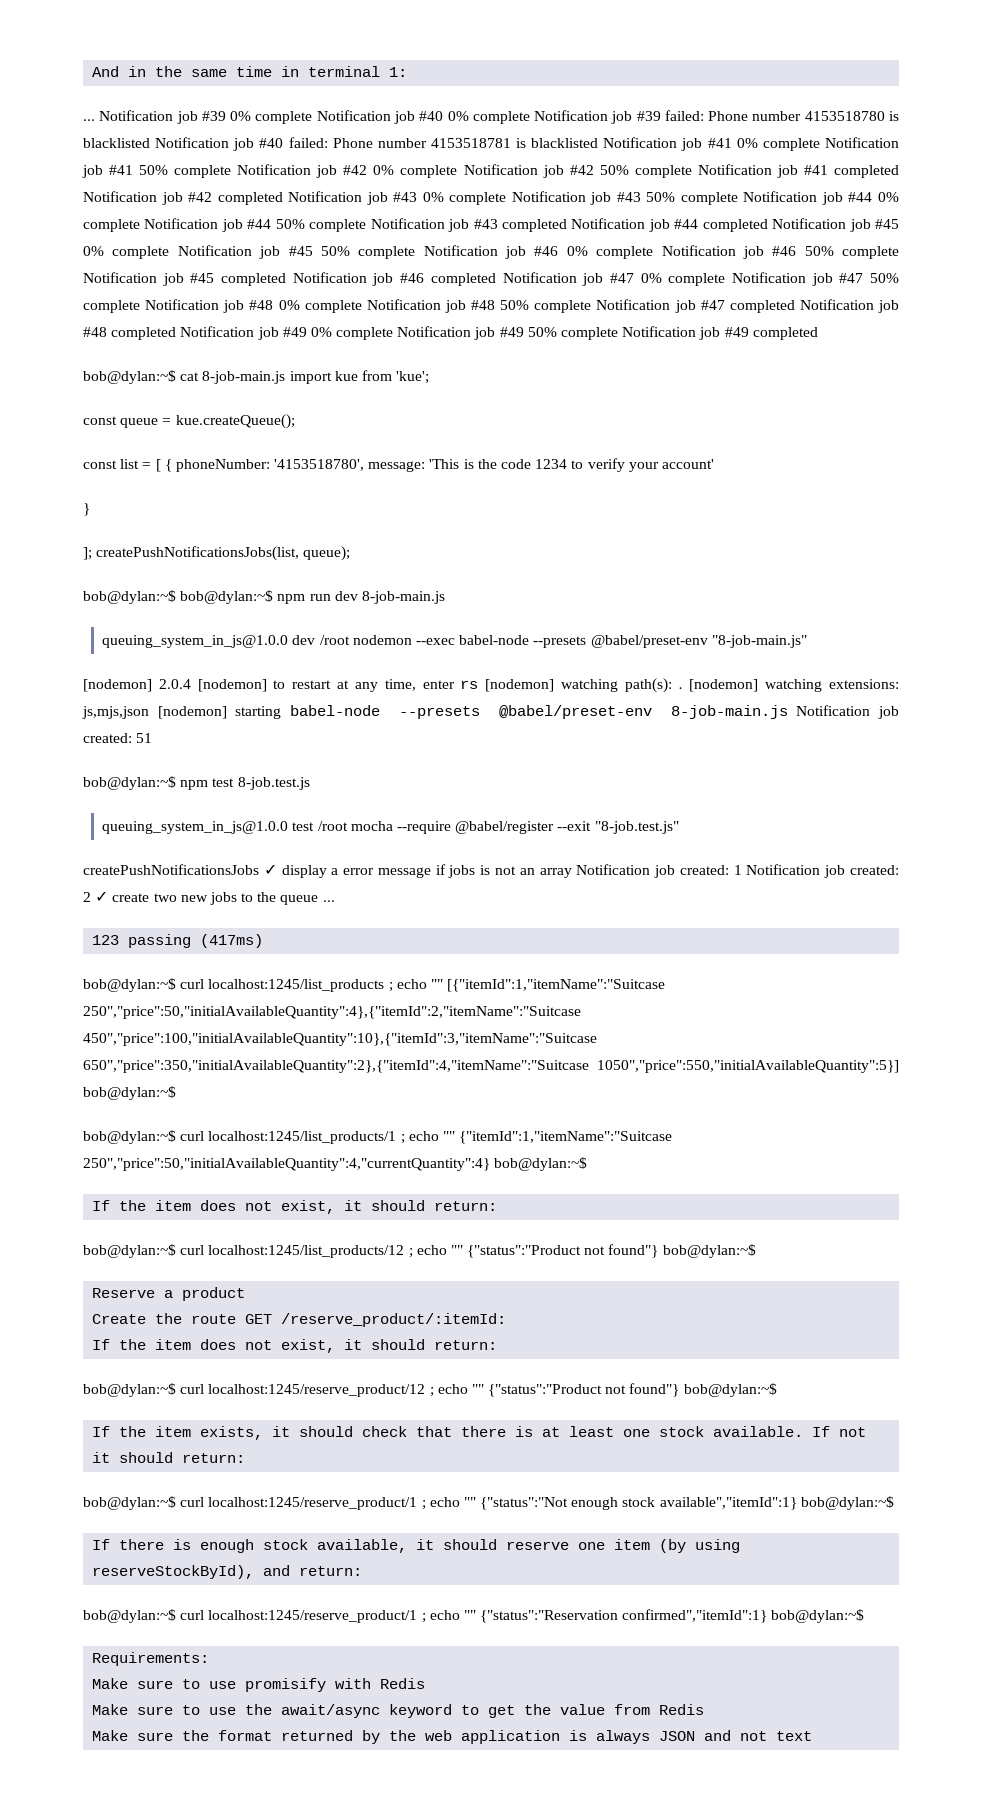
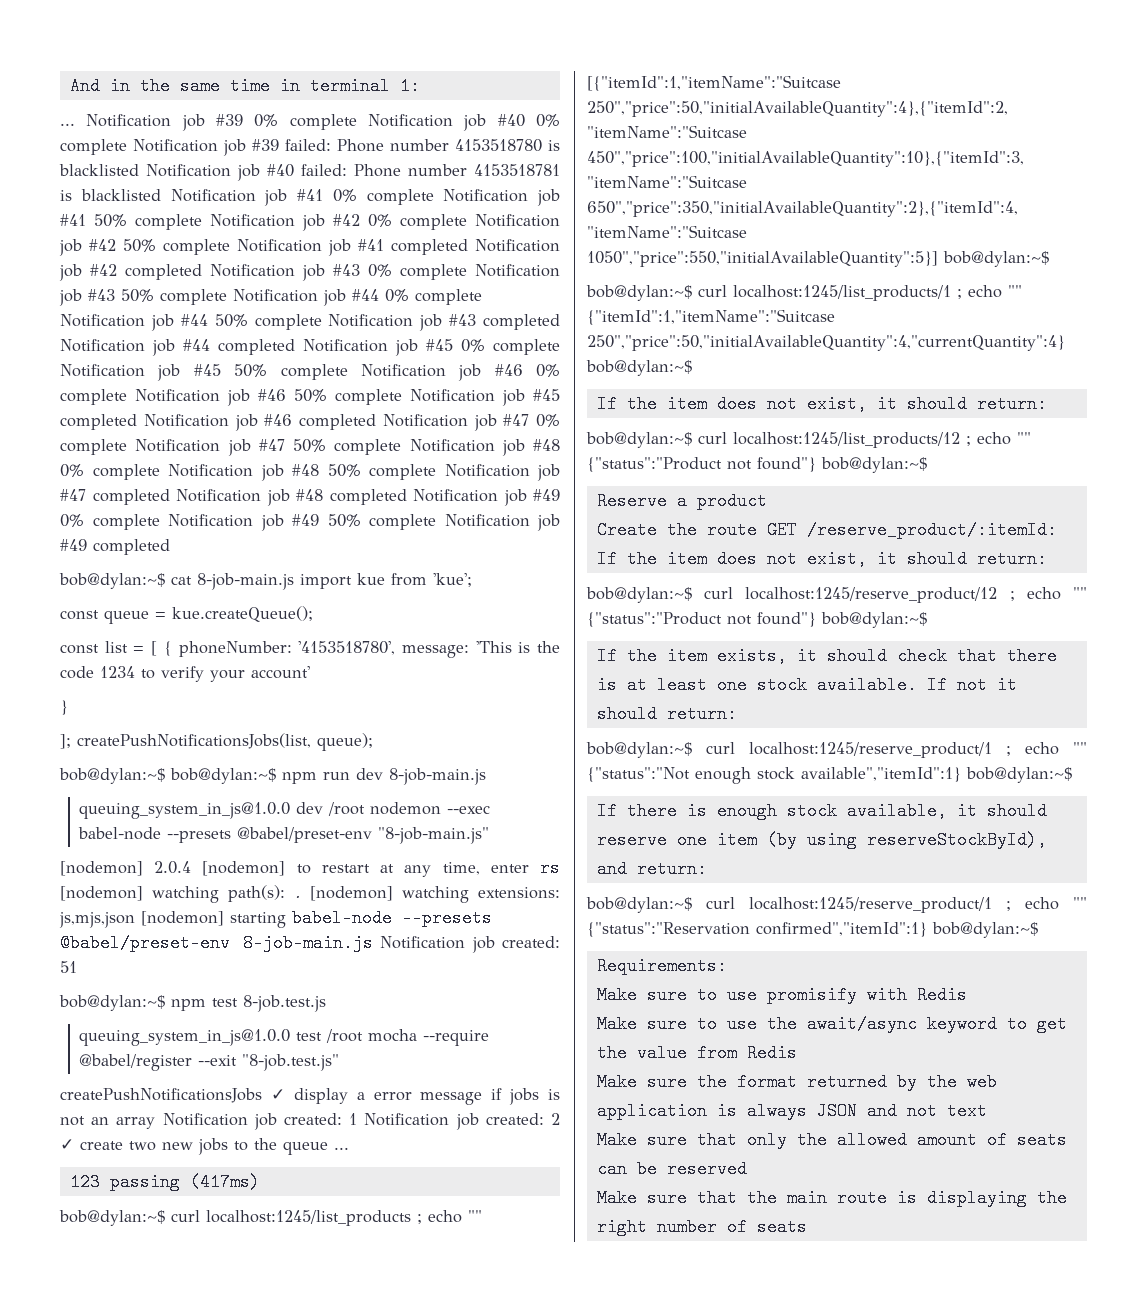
+ Make sure that only the allowed amount of seats can be reserved
+ Make sure that the main route is displaying the right number of seats

